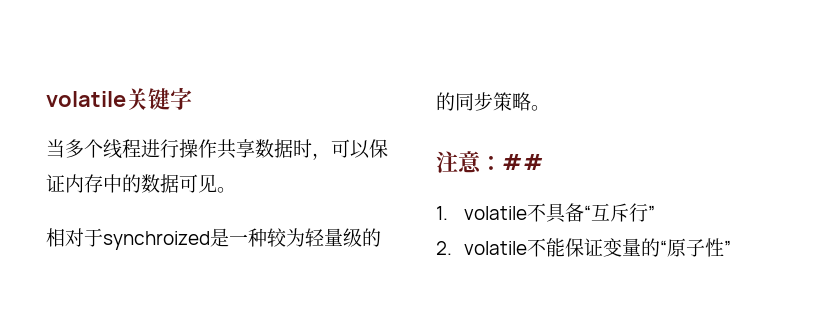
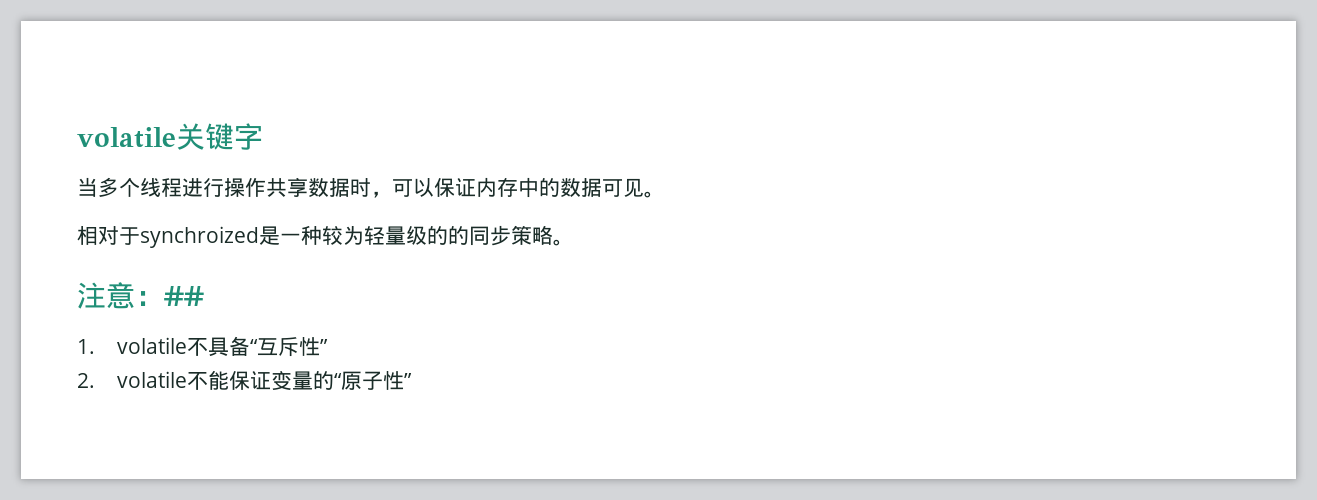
- 1. volatile不具备“互斥行”
+ 1. volatile不具备“互斥性”

